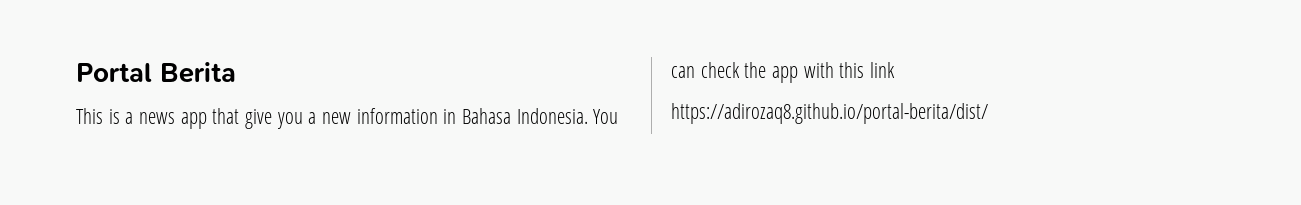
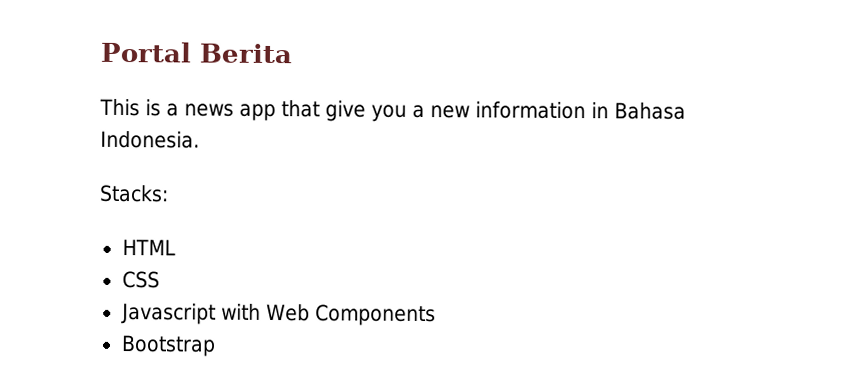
- This is a news app that give you a new information in Bahasa Indonesia. You can check the app with this link
- https://adirozaq8.github.io/portal-berita/dist/
+ This is a news app that give you a new information in Bahasa Indonesia.
+ Stacks:
+ HTML
+ CSS
+ Javascript with Web Components
+ Bootstrap

